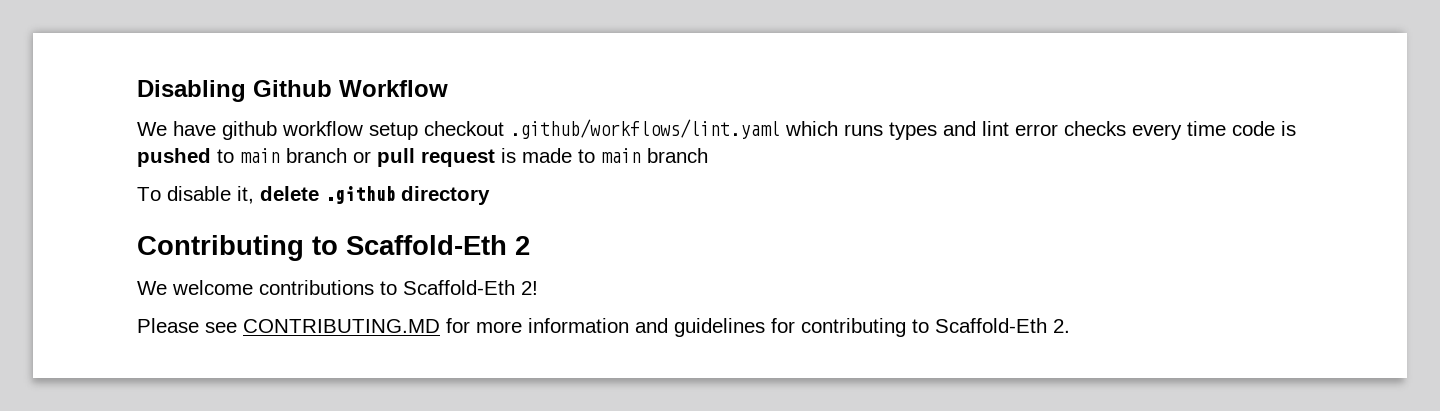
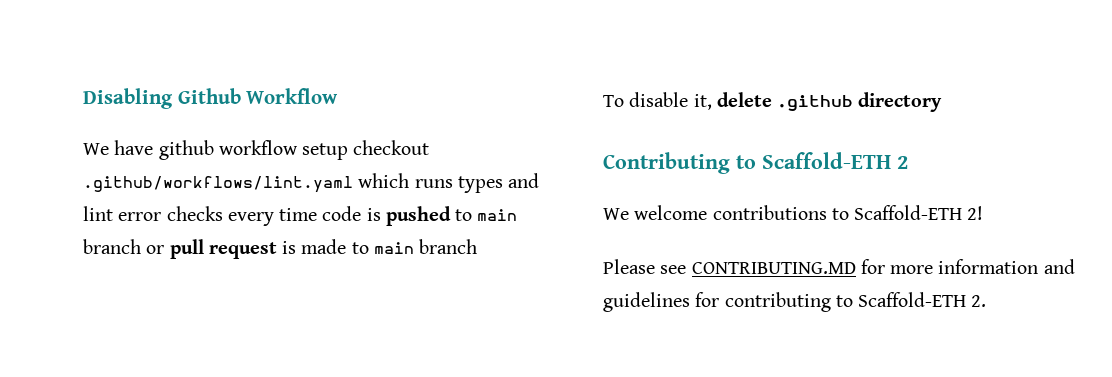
- Contributing to Scaffold-Eth 2
+ Contributing to Scaffold-ETH 2
- We welcome contributions to Scaffold-Eth 2!
+ We welcome contributions to Scaffold-ETH 2!
- Please see CONTRIBUTING.MD for more information and guidelines for contributing to Scaffold-Eth 2.
+ Please see CONTRIBUTING.MD for more information and guidelines for contributing to Scaffold-ETH 2.

